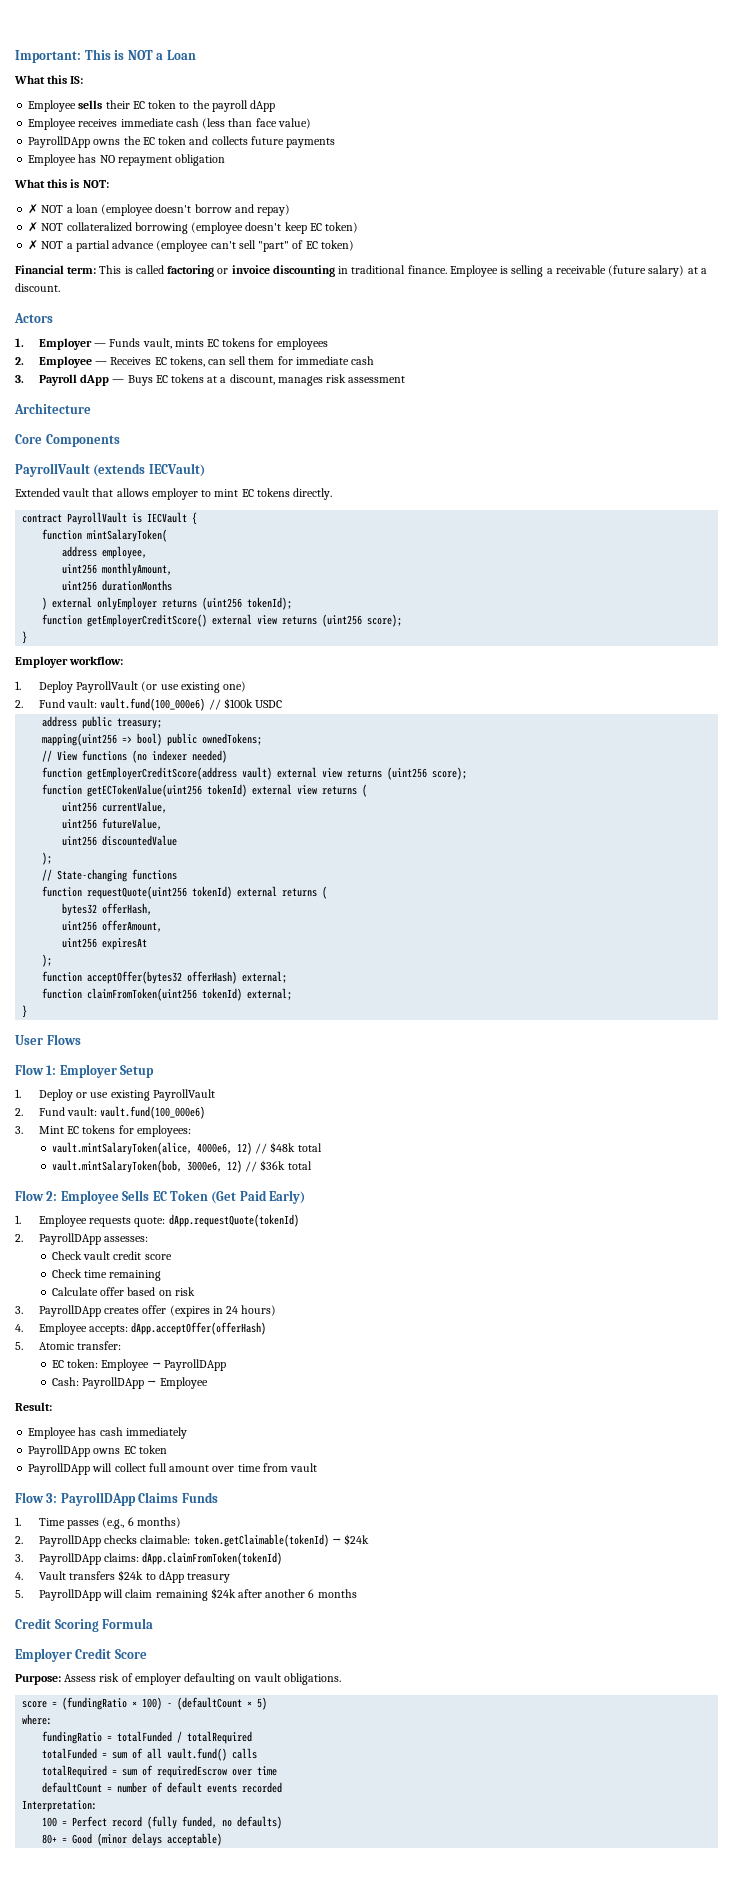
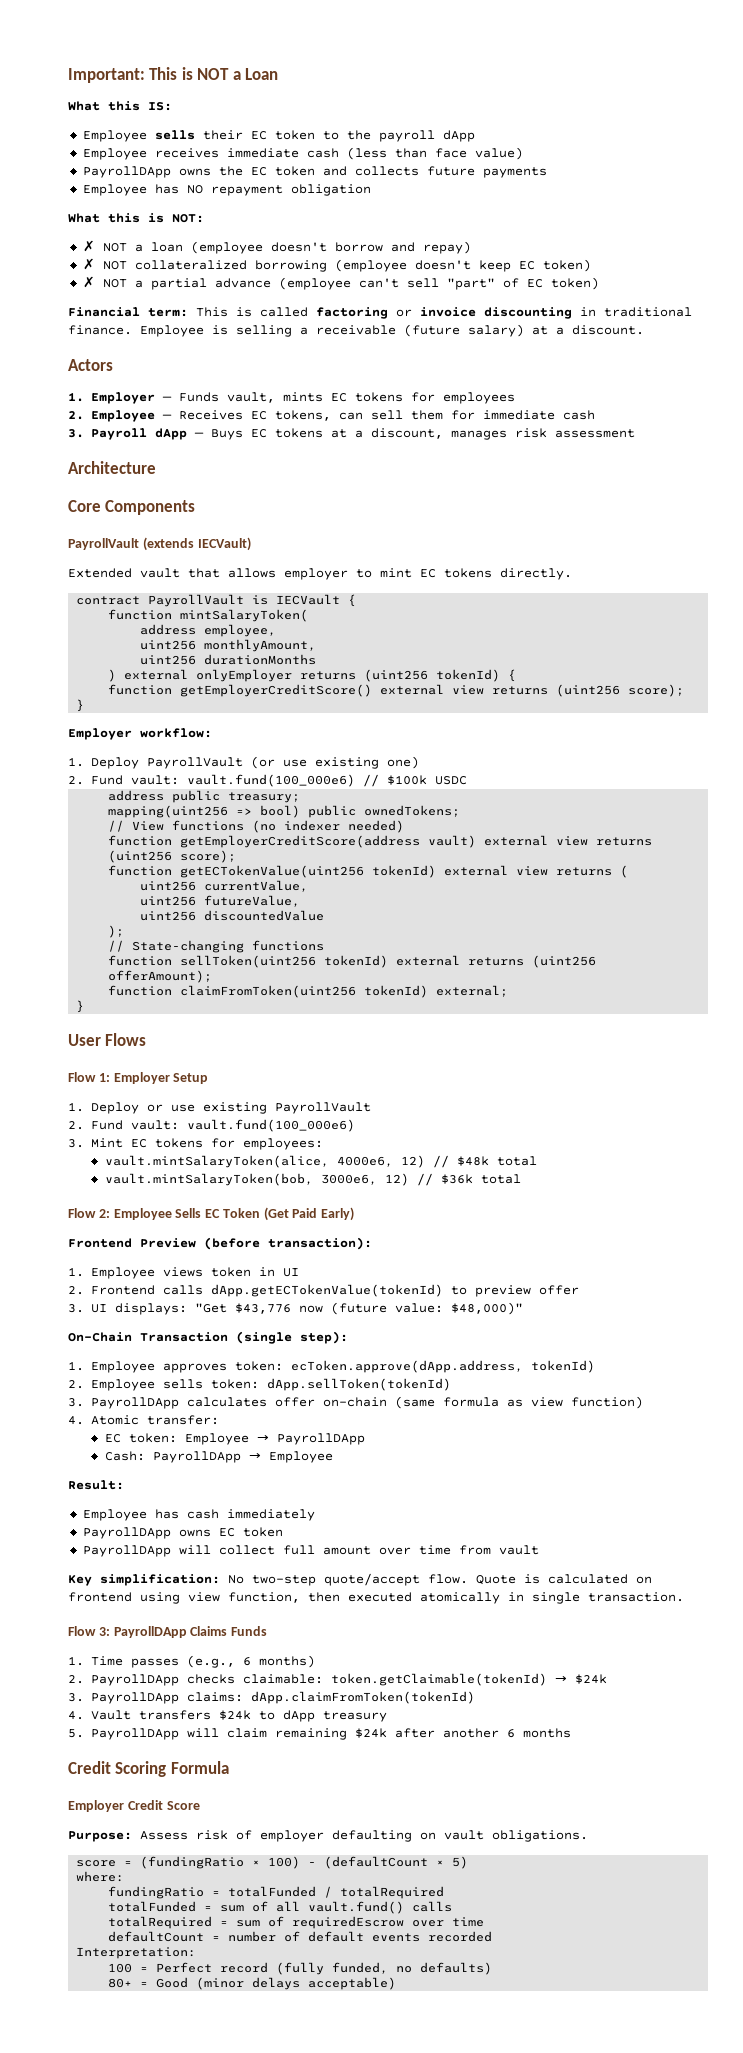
- ) external onlyEmployer returns (uint256 tokenId);
+ ) external onlyEmployer returns (uint256 tokenId) {
- function requestQuote(uint256 tokenId) external returns (
- bytes32 offerHash,
- uint256 offerAmount,
- uint256 expiresAt
- );
- function acceptOffer(bytes32 offerHash) external;
+ function sellToken(uint256 tokenId) external returns (uint256 offerAmount);
- 1. Employee requests quote: dApp.requestQuote(tokenId)
- 2. PayrollDApp assesses:
- Check vault credit score
- Check time remaining
- Calculate offer based on risk
- 3. PayrollDApp creates offer (expires in 24 hours)
- 4. Employee accepts: dApp.acceptOffer(offerHash)
- 5. Atomic transfer:
+ Frontend Preview (before transaction):
+ 1. Employee views token in UI
+ 2. Frontend calls dApp.getECTokenValue(tokenId) to preview offer
+ 3. UI displays: "Get $43,776 now (future value: $48,000)"
+ On-Chain Transaction (single step):
+ 1. Employee approves token: ecToken.approve(dApp.address, tokenId)
+ 2. Employee sells token: dApp.sellToken(tokenId)
+ 3. PayrollDApp calculates offer on-chain (same formula as view function)
+ 4. Atomic transfer:
+ Key simplification: No two-step quote/accept flow. Quote is calculated on frontend using view function, then executed atomically in single transaction.

